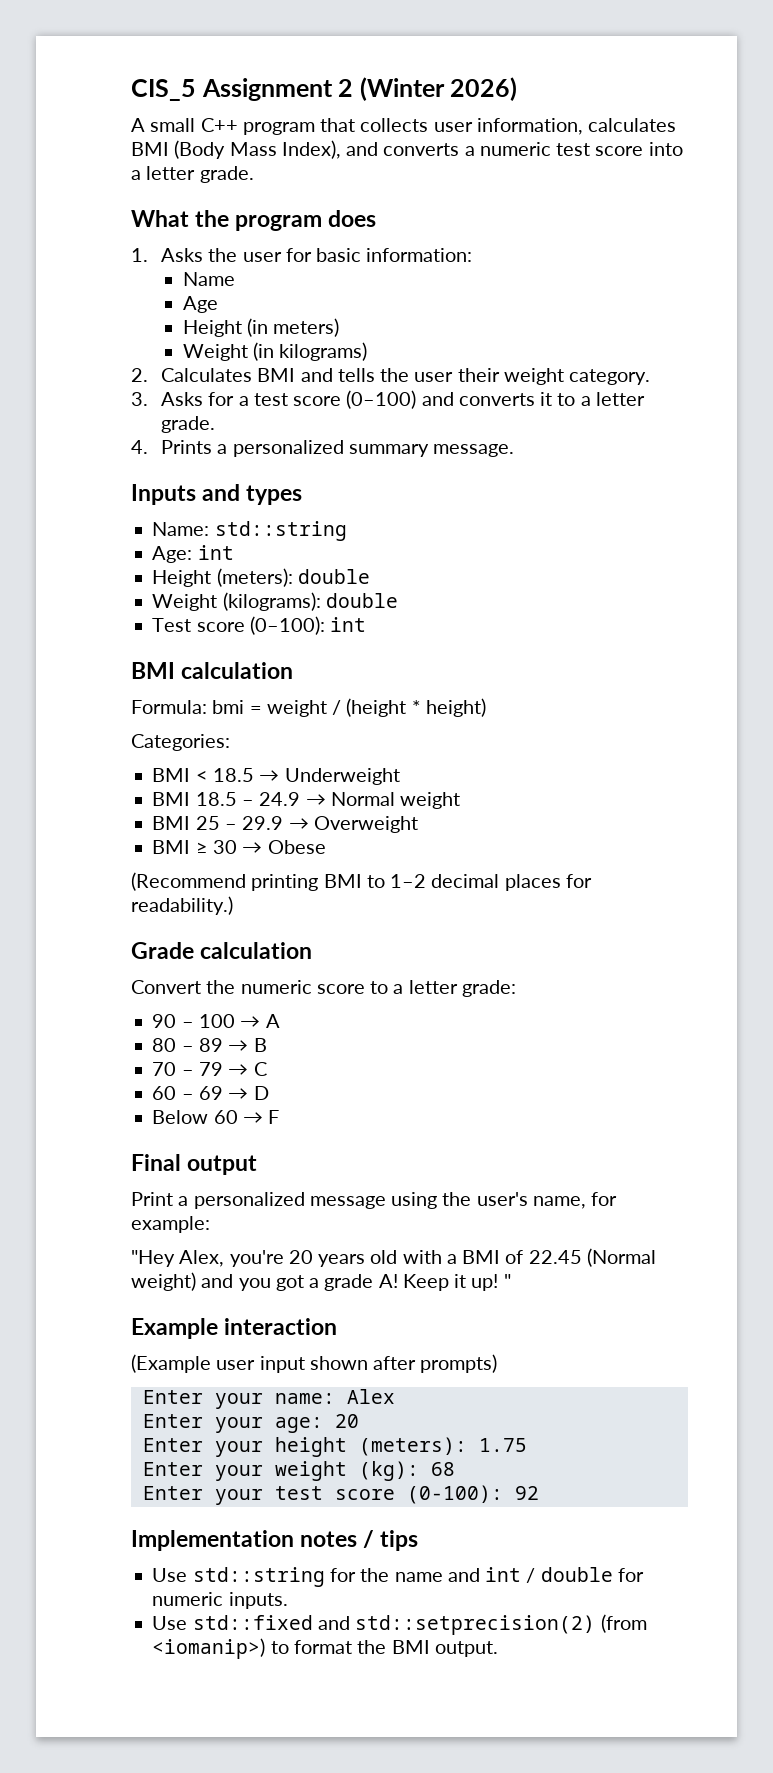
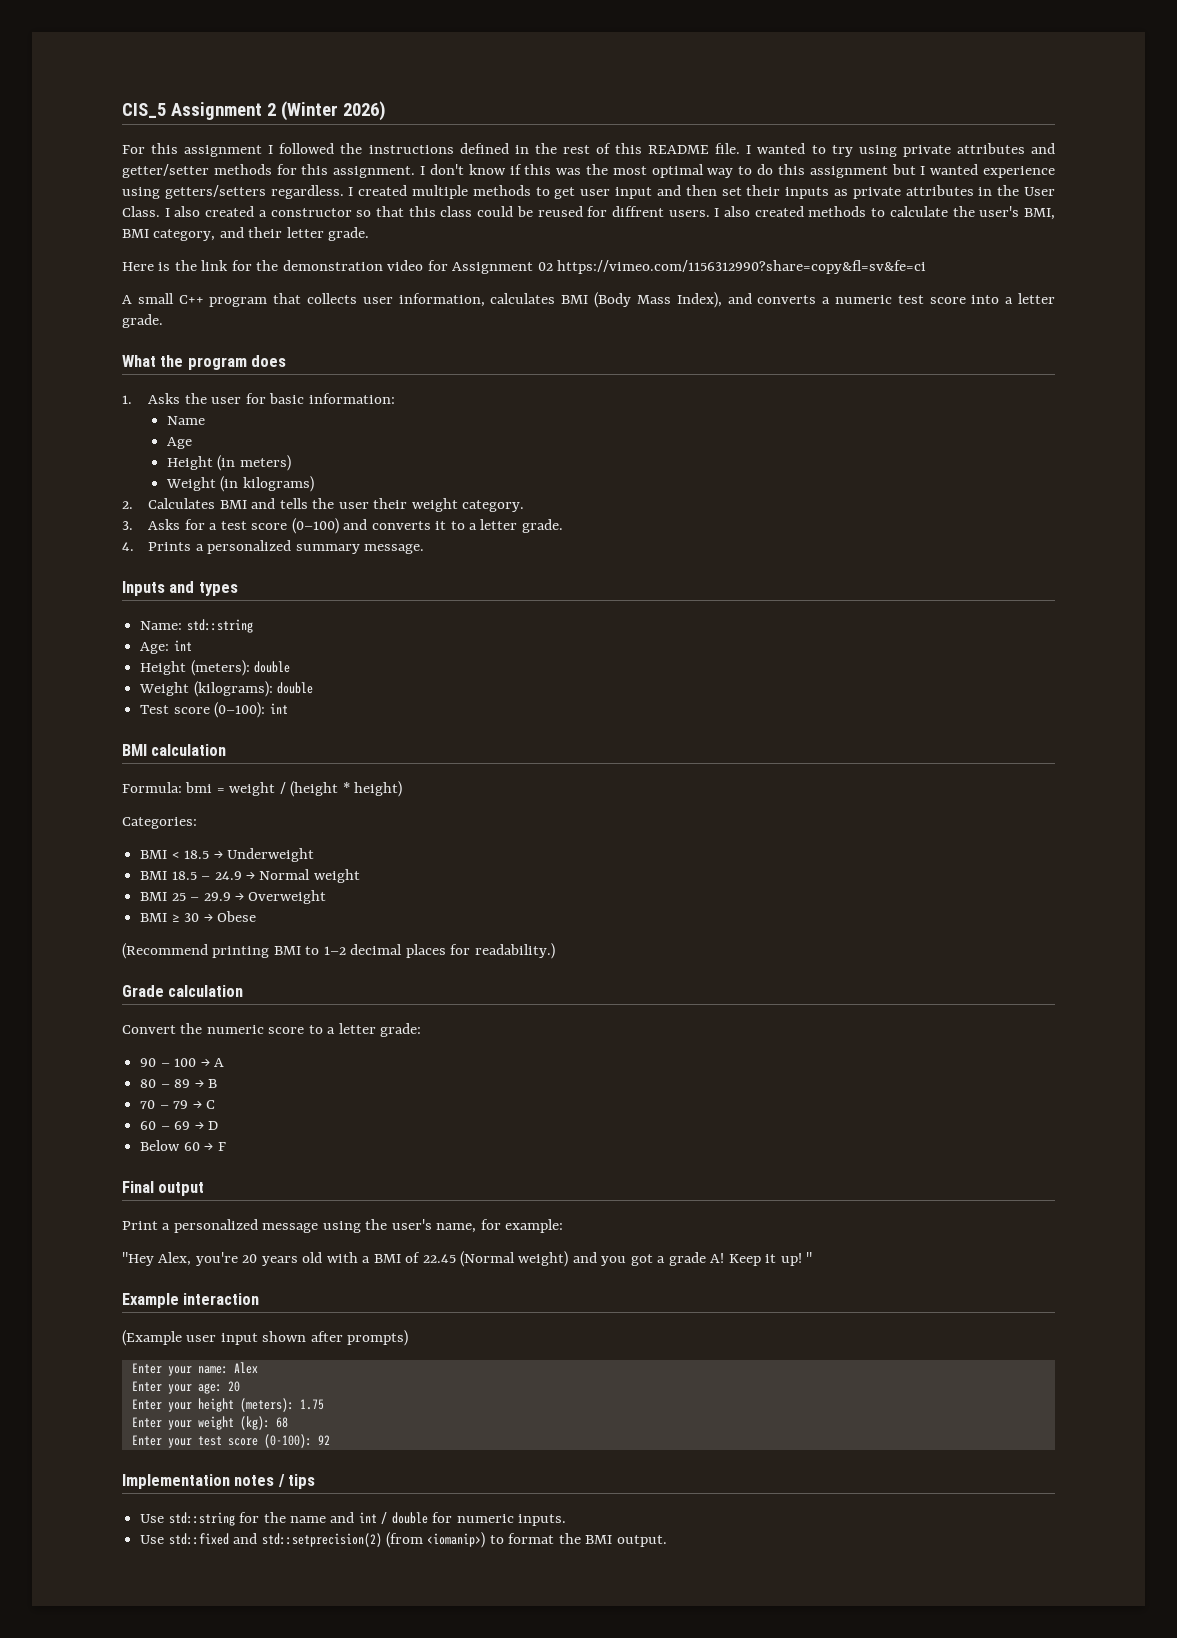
+ For this assignment I followed the instructions defined in the rest of this README file. I wanted to try using private attributes and getter/setter methods for this assignment. I don't know if this was the most optimal way to do this assignment but I wanted experience using getters/setters regardless. I created multiple methods to get user input and then set their inputs as private attributes in the User Class. I also created a constructor so that this class could be reused for diffrent users. I also created methods to calculate the user's BMI, BMI category, and their letter grade.
+ Here is the link for the demonstration video for Assignment 02 https://vimeo.com/1156312990?share=copy&fl=sv&fe=ci

